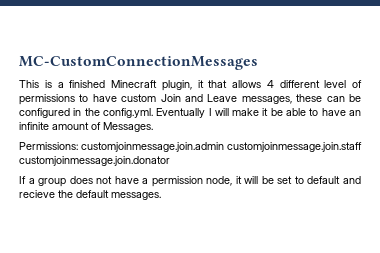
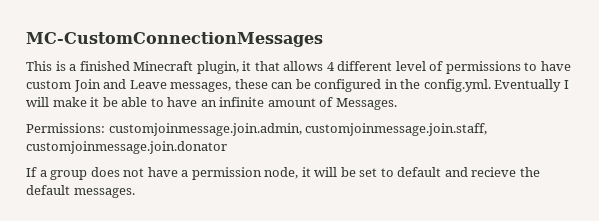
- Permissions: customjoinmessage.join.admin customjoinmessage.join.staff customjoinmessage.join.donator
+ Permissions: customjoinmessage.join.admin, customjoinmessage.join.staff, customjoinmessage.join.donator

